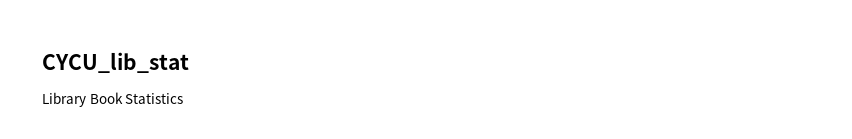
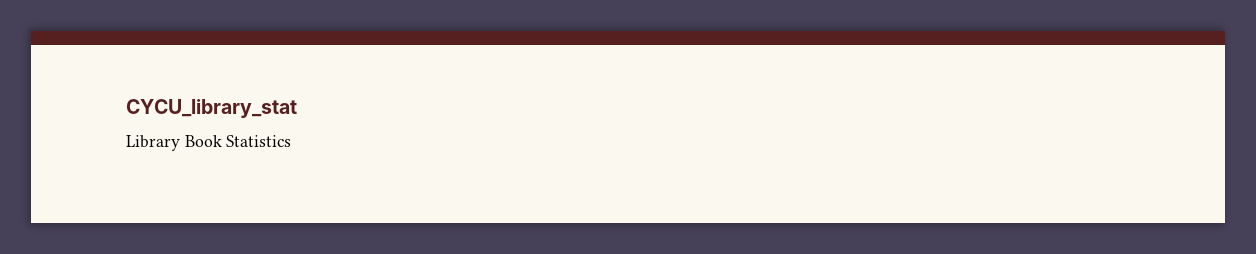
- CYCU_lib_stat
+ CYCU_library_stat

